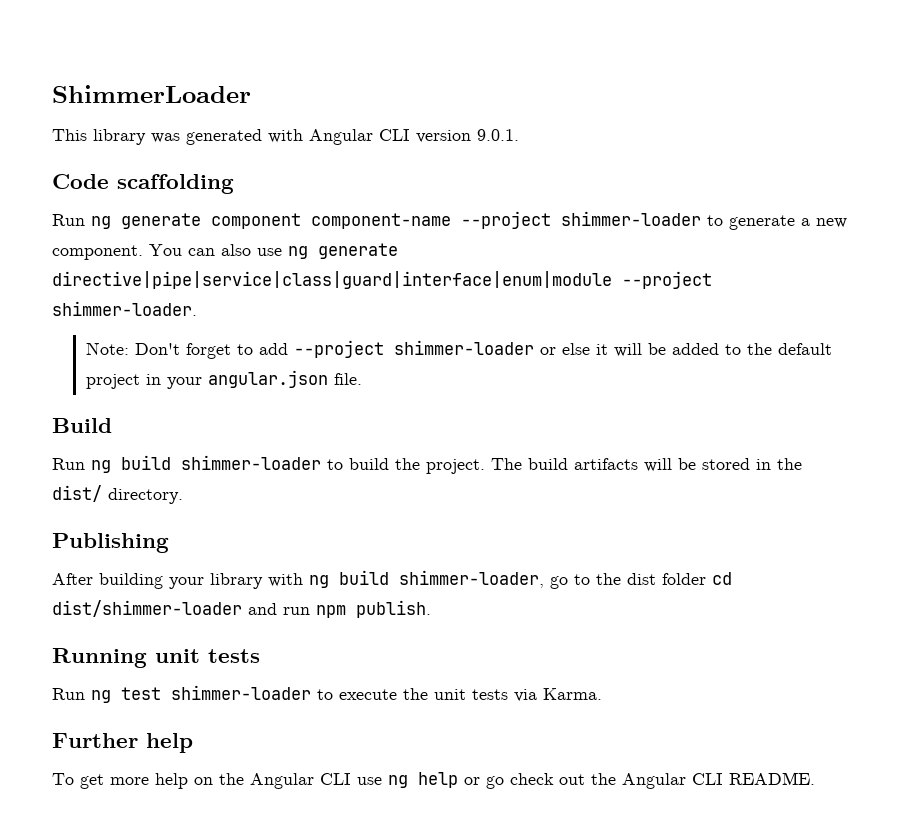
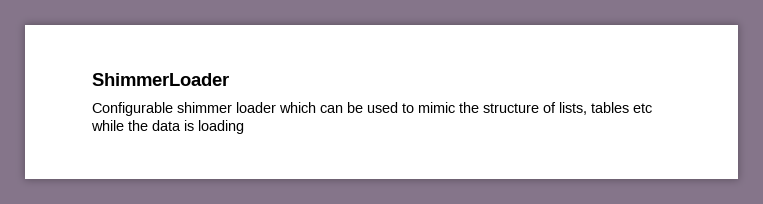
- This library was generated with Angular CLI version 9.0.1.
- Code scaffolding
- Run ng generate component component-name --project shimmer-loader to generate a new component. You can also use ng generate directive|pipe|service|class|guard|interface|enum|module --project shimmer-loader.
- Note: Don't forget to add --project shimmer-loader or else it will be added to the default project in your angular.json file.
- Build
- Run ng build shimmer-loader to build the project. The build artifacts will be stored in the dist/ directory.
- Publishing
- After building your library with ng build shimmer-loader, go to the dist folder cd dist/shimmer-loader and run npm publish.
- Running unit tests
- Run ng test shimmer-loader to execute the unit tests via Karma.
- Further help
- To get more help on the Angular CLI use ng help or go check out the Angular CLI README.
+ Configurable shimmer loader which can be used to mimic the structure of lists, tables etc while the data is loading

